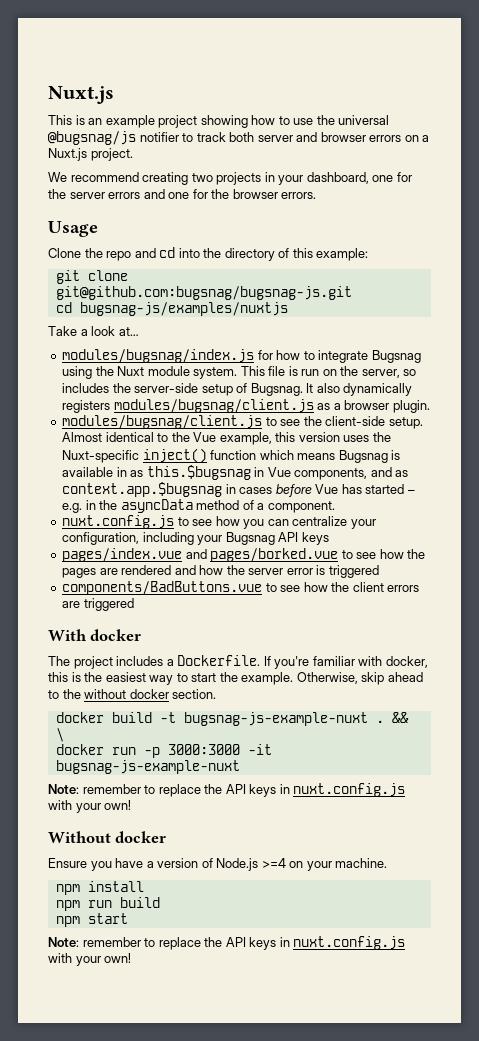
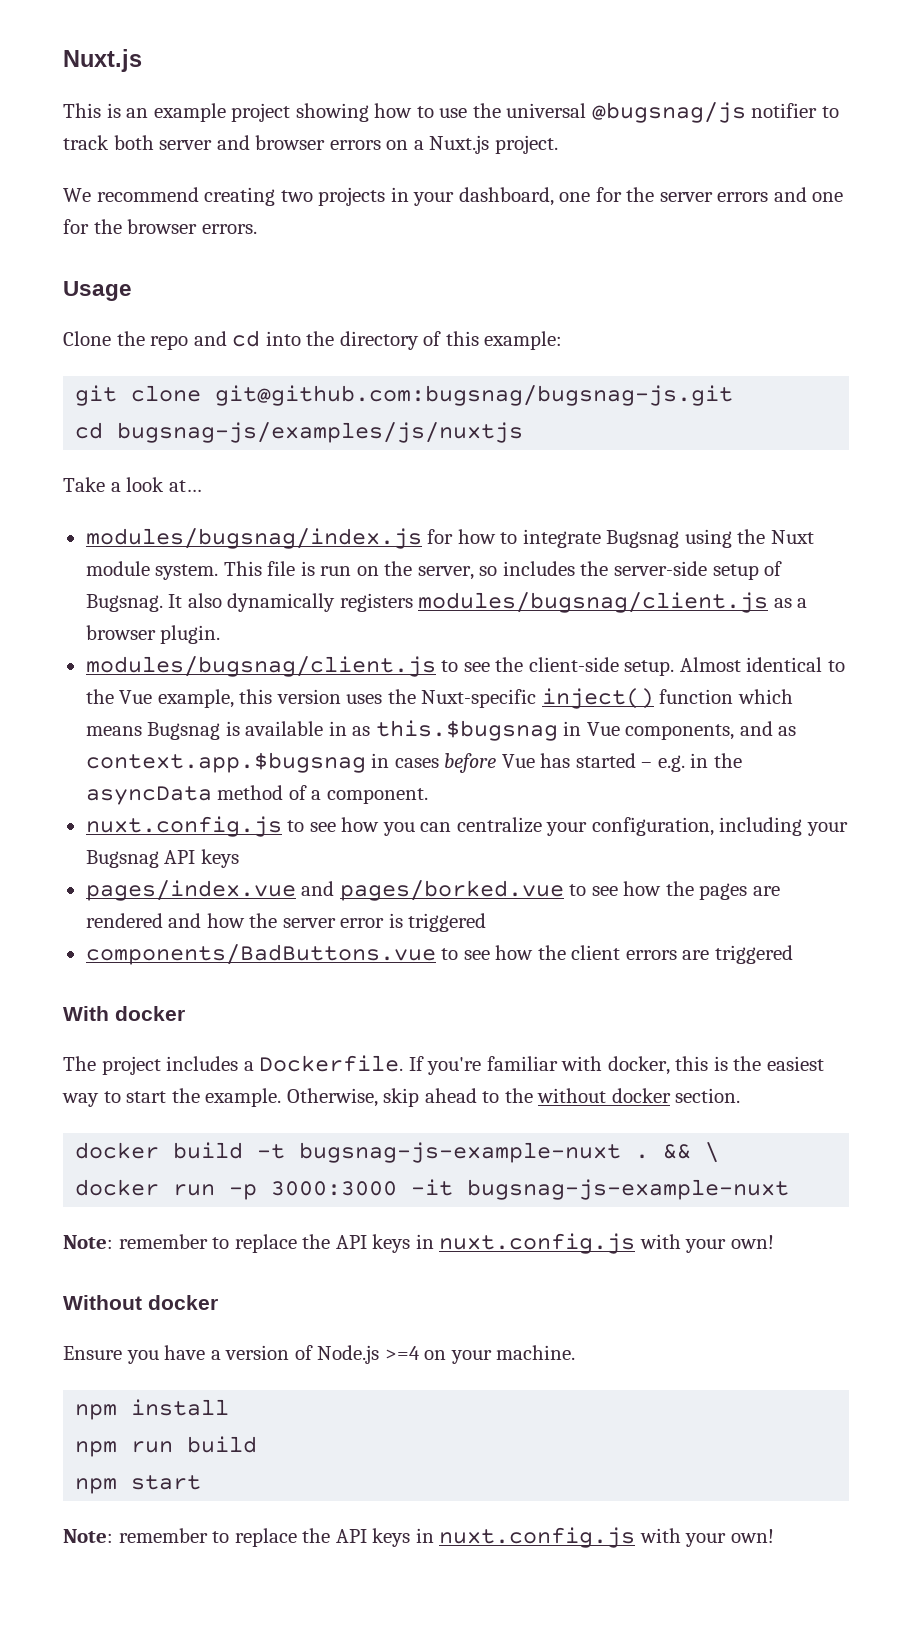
- cd bugsnag-js/examples/nuxtjs
+ cd bugsnag-js/examples/js/nuxtjs

